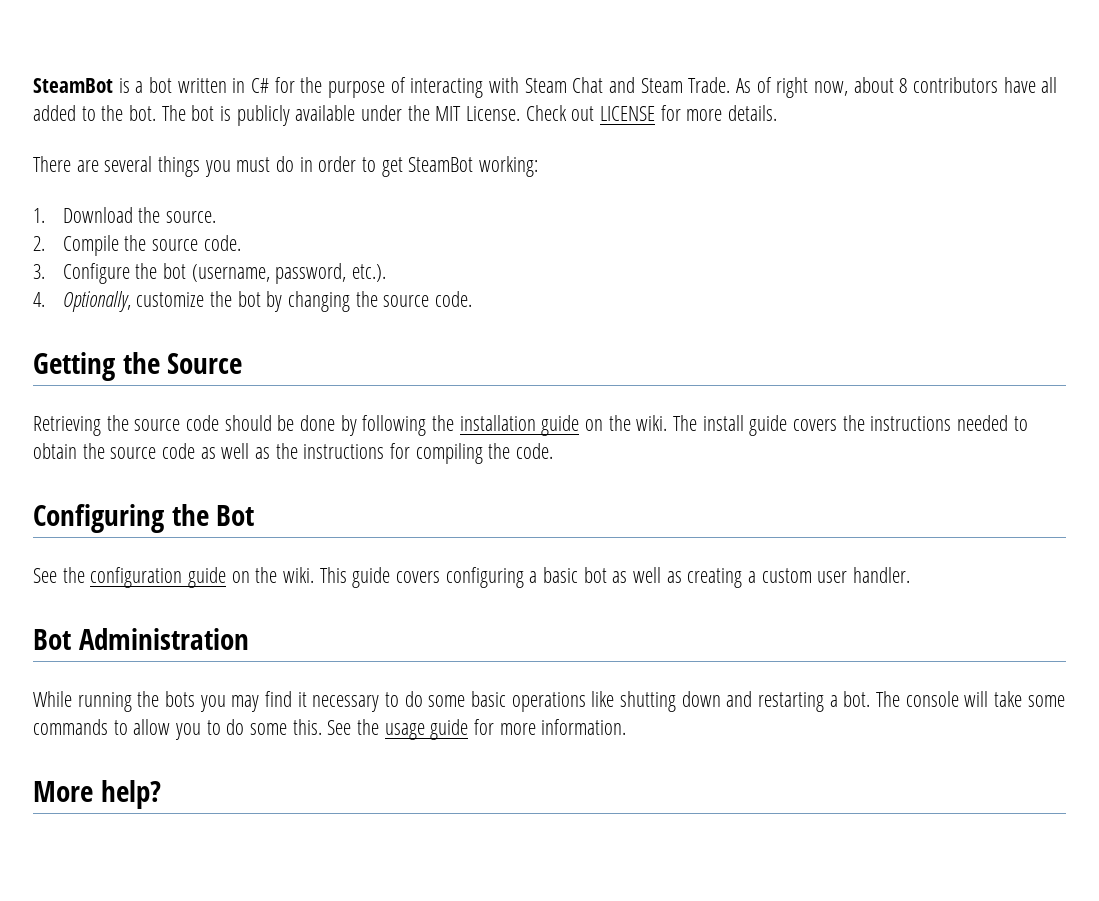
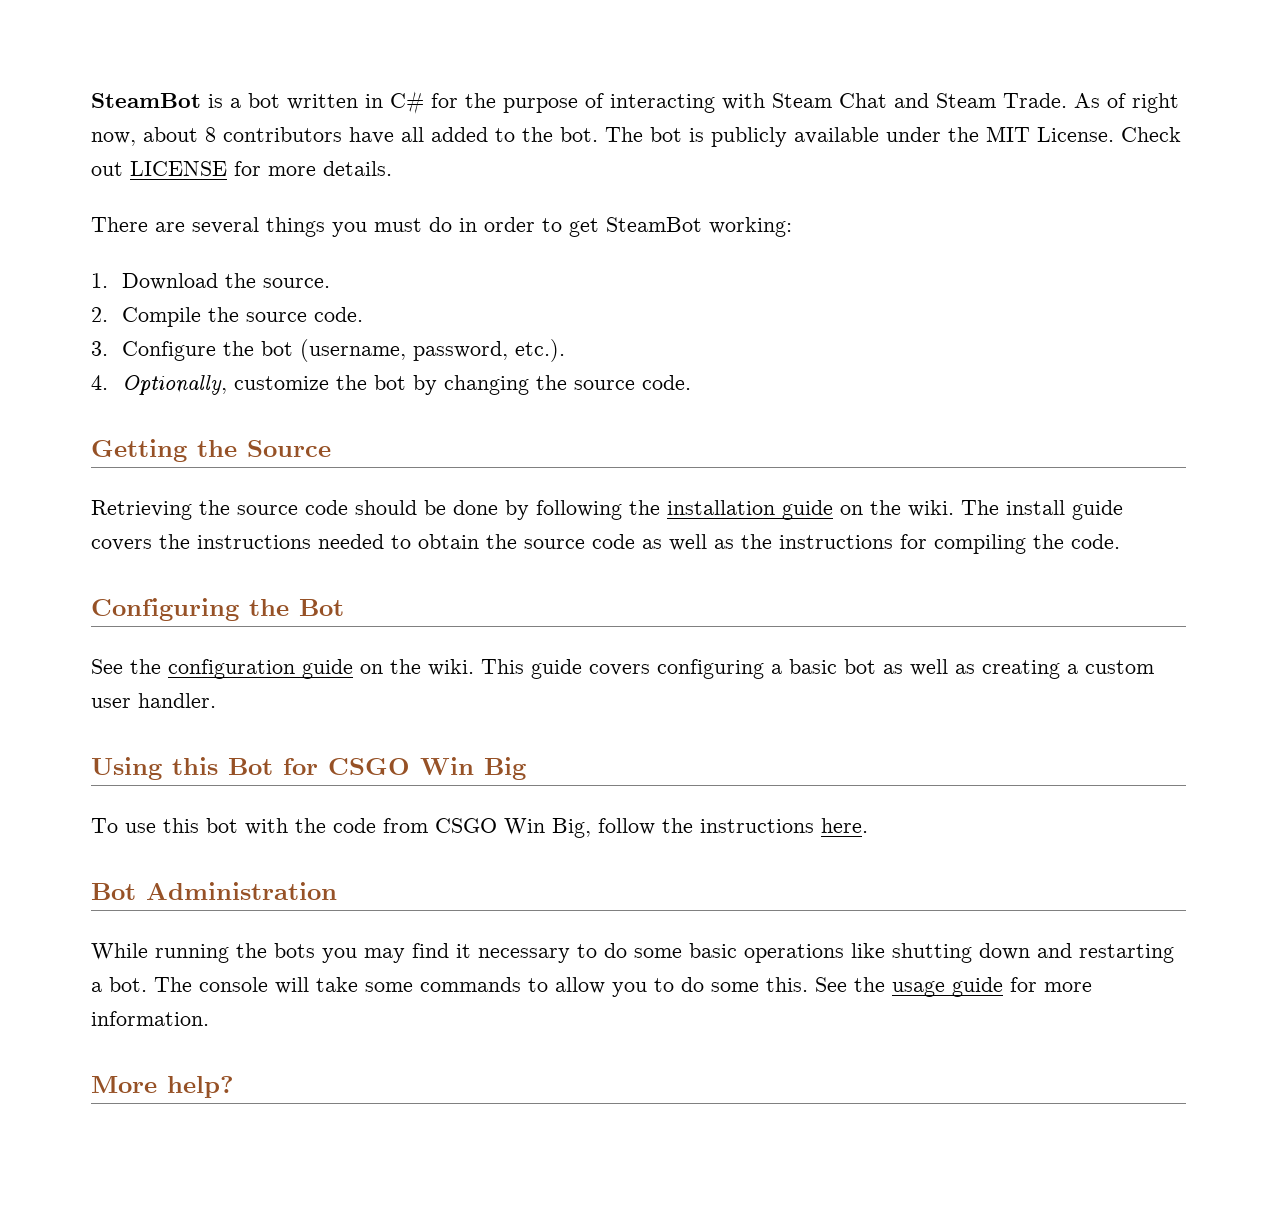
+ Using this Bot for CSGO Win Big
+ To use this bot with the code from CSGO Win Big, follow the instructions here.

